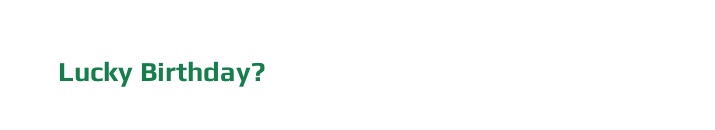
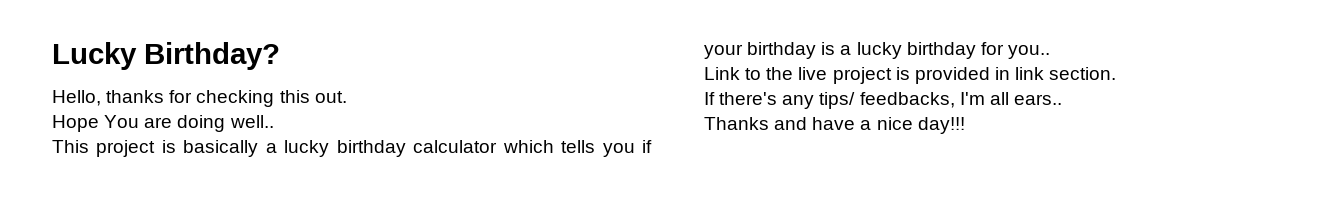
+ Hello, thanks for checking this out.
+ Hope You are doing well..
+ This project is basically a lucky birthday calculator which tells you if your birthday is a lucky birthday for you..
+ Link to the live project is provided in link section.
+ If there's any tips/ feedbacks, I'm all ears..
+ Thanks and have a nice day!!!

